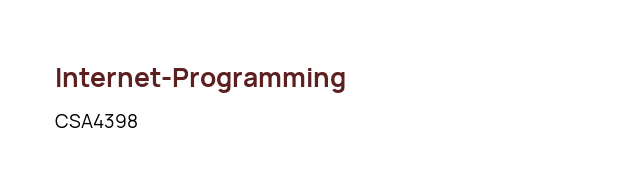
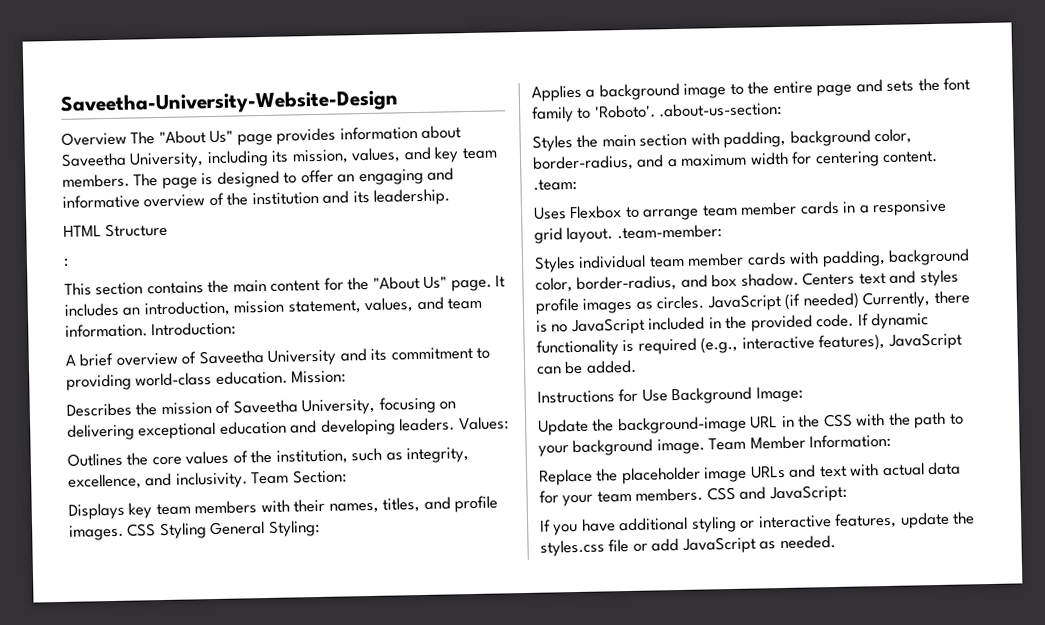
- Internet-Programming
- CSA4398
+ Saveetha-University-Website-Design
+ Overview The "About Us" page provides information about Saveetha University, including its mission, values, and key team members. The page is designed to offer an engaging and informative overview of the institution and its leadership.
+ HTML Structure
+ :
+ This section contains the main content for the "About Us" page. It includes an introduction, mission statement, values, and team information. Introduction:
+ A brief overview of Saveetha University and its commitment to providing world-class education. Mission:
+ Describes the mission of Saveetha University, focusing on delivering exceptional education and developing leaders. Values:
+ Outlines the core values of the institution, such as integrity, excellence, and inclusivity. Team Section:
+ Displays key team members with their names, titles, and profile images. CSS Styling General Styling:
+ Applies a background image to the entire page and sets the font family to 'Roboto'. .about-us-section:
+ Styles the main section with padding, background color, border-radius, and a maximum width for centering content. .team:
+ Uses Flexbox to arrange team member cards in a responsive grid layout. .team-member:
+ Styles individual team member cards with padding, background color, border-radius, and box shadow. Centers text and styles profile images as circles. JavaScript (if needed) Currently, there is no JavaScript included in the provided code. If dynamic functionality is required (e.g., interactive features), JavaScript can be added.
+ Instructions for Use Background Image:
+ Update the background-image URL in the CSS with the path to your background image. Team Member Information:
+ Replace the placeholder image URLs and text with actual data for your team members. CSS and JavaScript:
+ If you have additional styling or interactive features, update the styles.css file or add JavaScript as needed.

